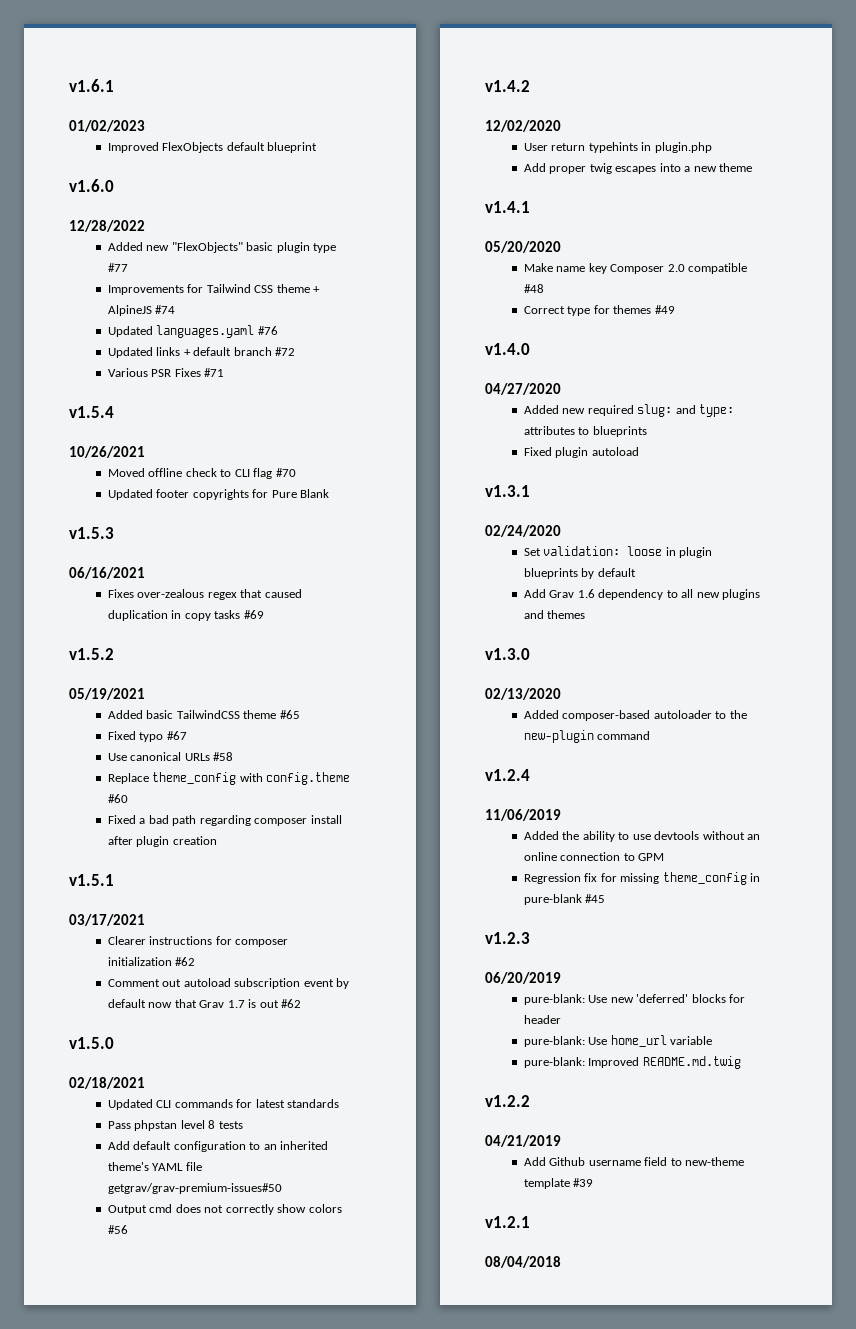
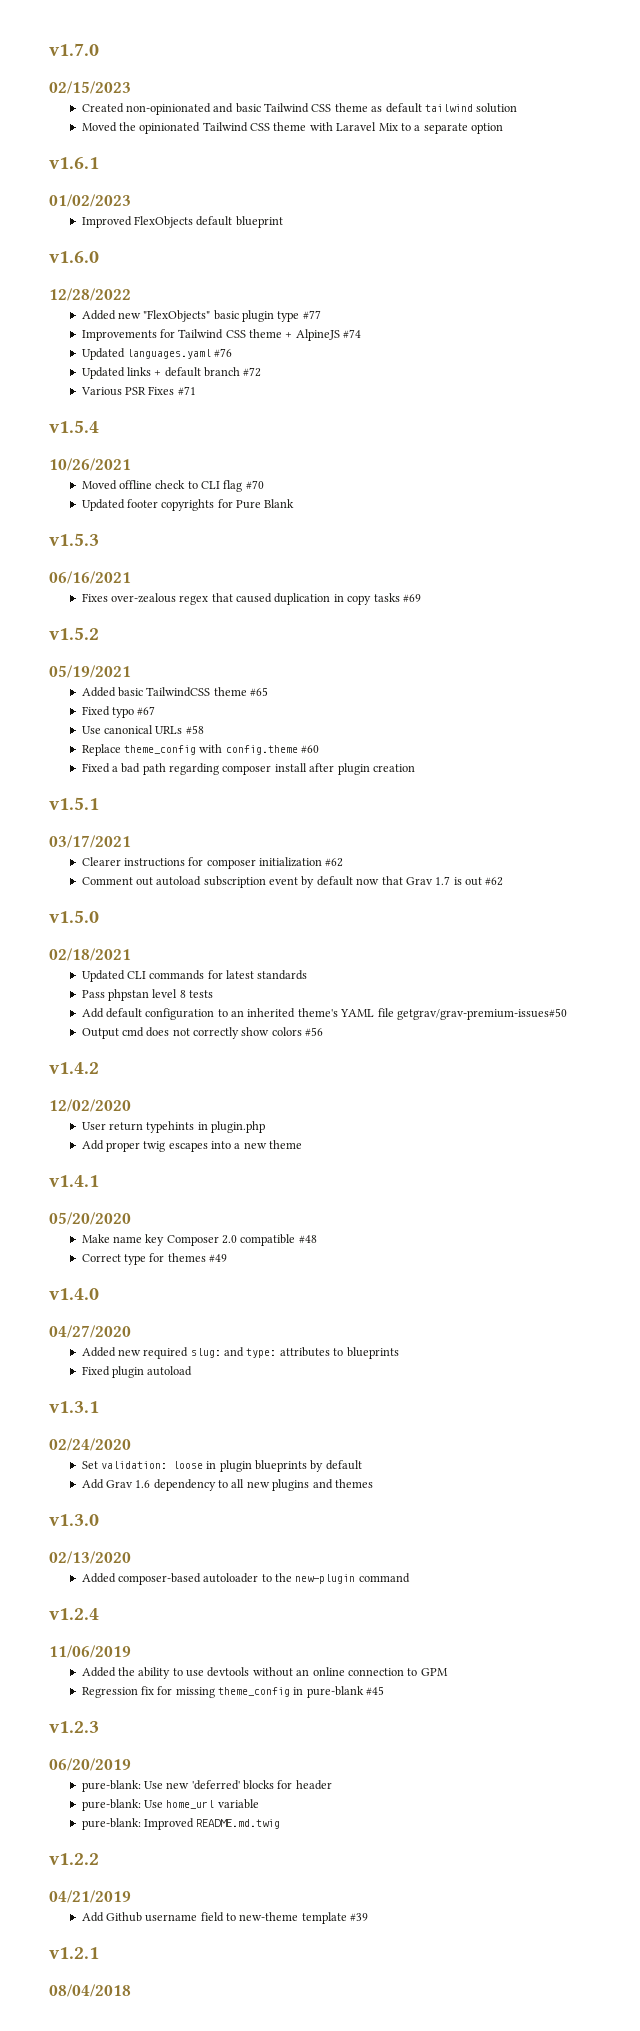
+ v1.7.0
+ 02/15/2023
+ Created non-opinionated and basic Tailwind CSS theme as default tailwind solution
+ Moved the opinionated Tailwind CSS theme with Laravel Mix to a separate option

